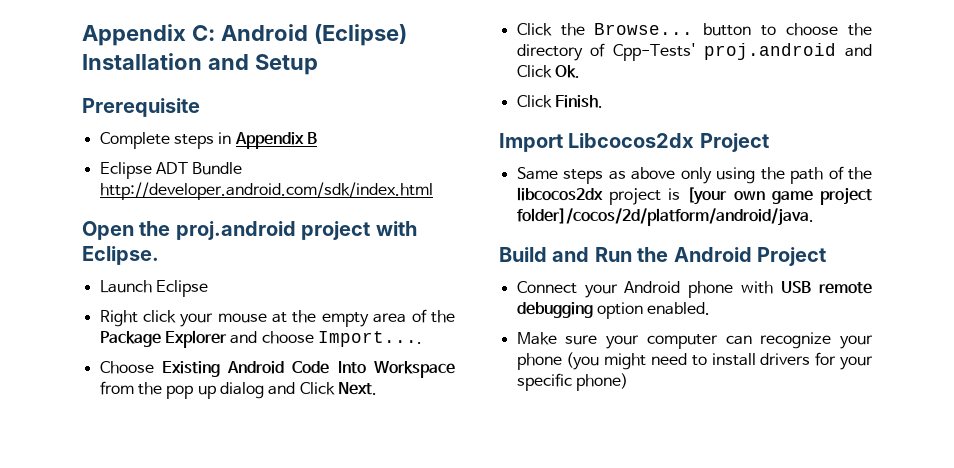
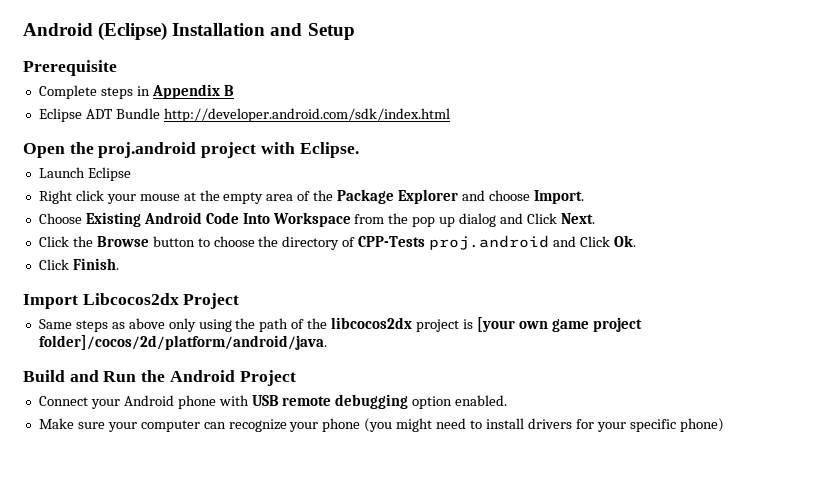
- Appendix C: Android (Eclipse) Installation and Setup
+ Android (Eclipse) Installation and Setup
- Right click your mouse at the empty area of the Package Explorer and choose Import....
+ Right click your mouse at the empty area of the Package Explorer and choose Import.
- Click the Browse... button to choose the directory of Cpp-Tests' proj.android and Click Ok.
+ Click the Browse button to choose the directory of CPP-Tests proj.android and Click Ok.

